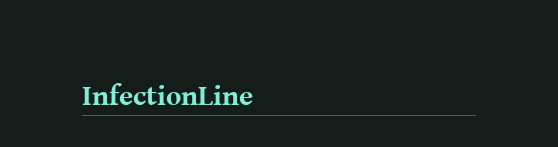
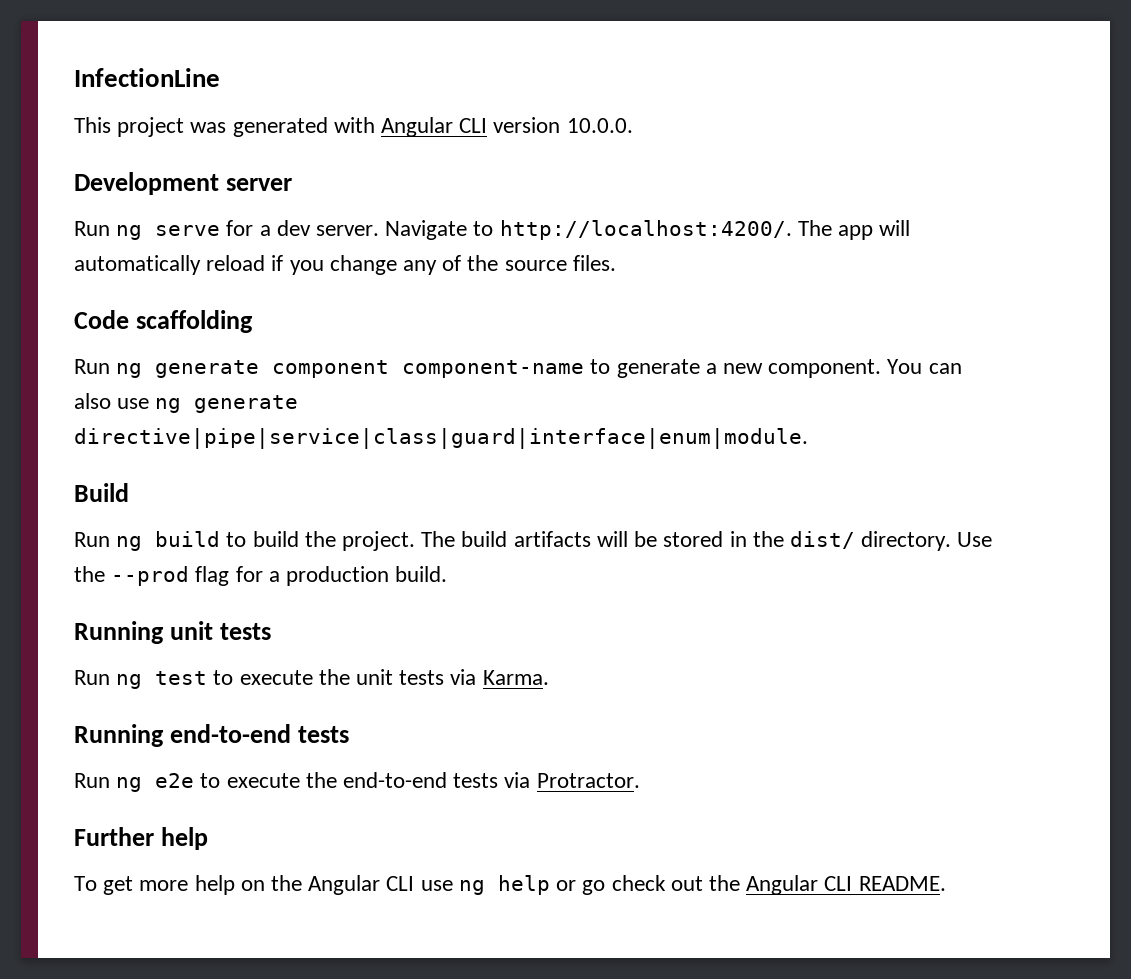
+ This project was generated with Angular CLI version 10.0.0.
+ Development server
+ Run ng serve for a dev server. Navigate to http://localhost:4200/. The app will automatically reload if you change any of the source files.
+ Code scaffolding
+ Run ng generate component component-name to generate a new component. You can also use ng generate directive|pipe|service|class|guard|interface|enum|module.
+ Build
+ Run ng build to build the project. The build artifacts will be stored in the dist/ directory. Use the --prod flag for a production build.
+ Running unit tests
+ Run ng test to execute the unit tests via Karma.
+ Running end-to-end tests
+ Run ng e2e to execute the end-to-end tests via Protractor.
+ Further help
+ To get more help on the Angular CLI use ng help or go check out the Angular CLI README.

